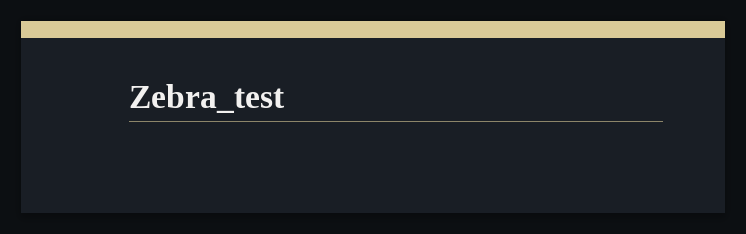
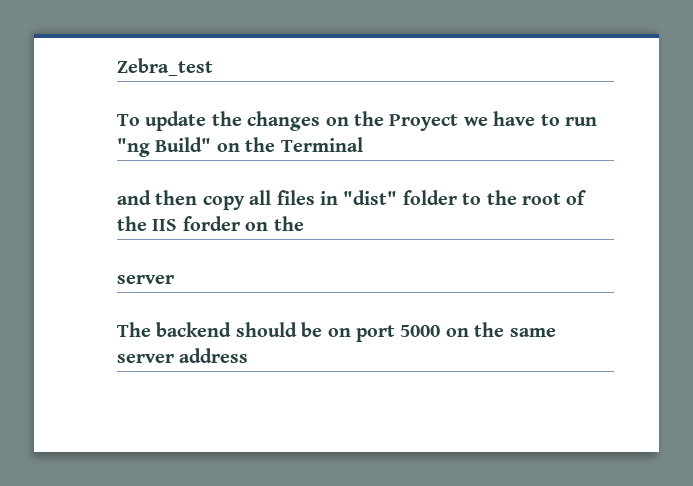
+ To update the changes on the Proyect we have to run "ng Build" on the Terminal
+ and then copy all files in "dist" folder to the root of the IIS forder on the
+ server
+ The backend should be on port 5000 on the same server address

